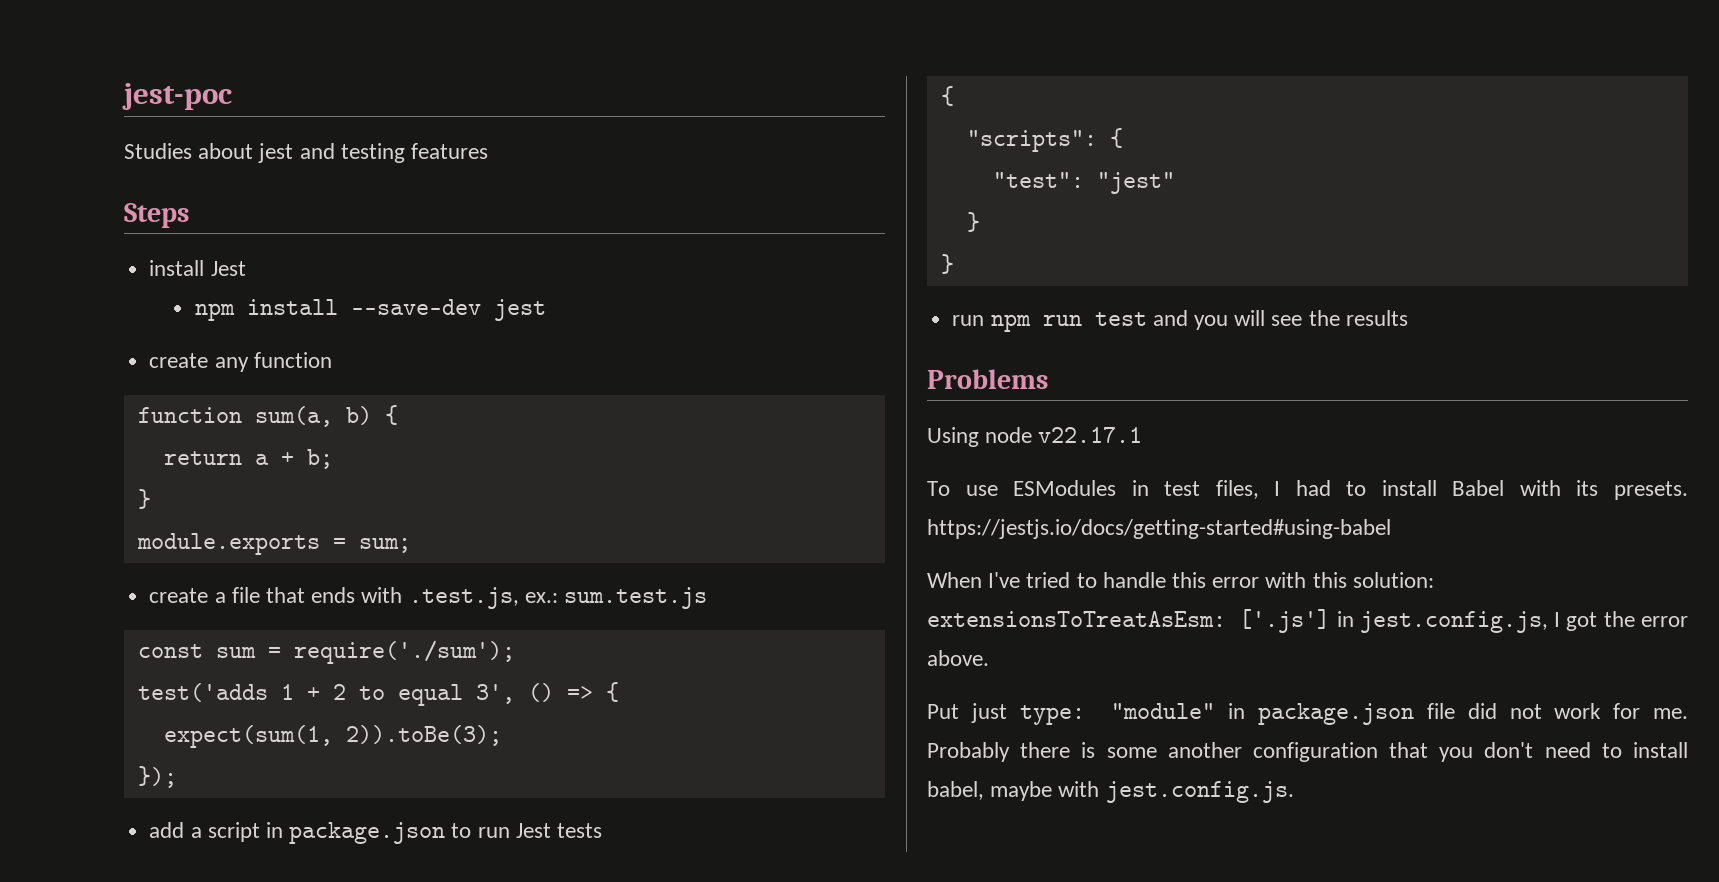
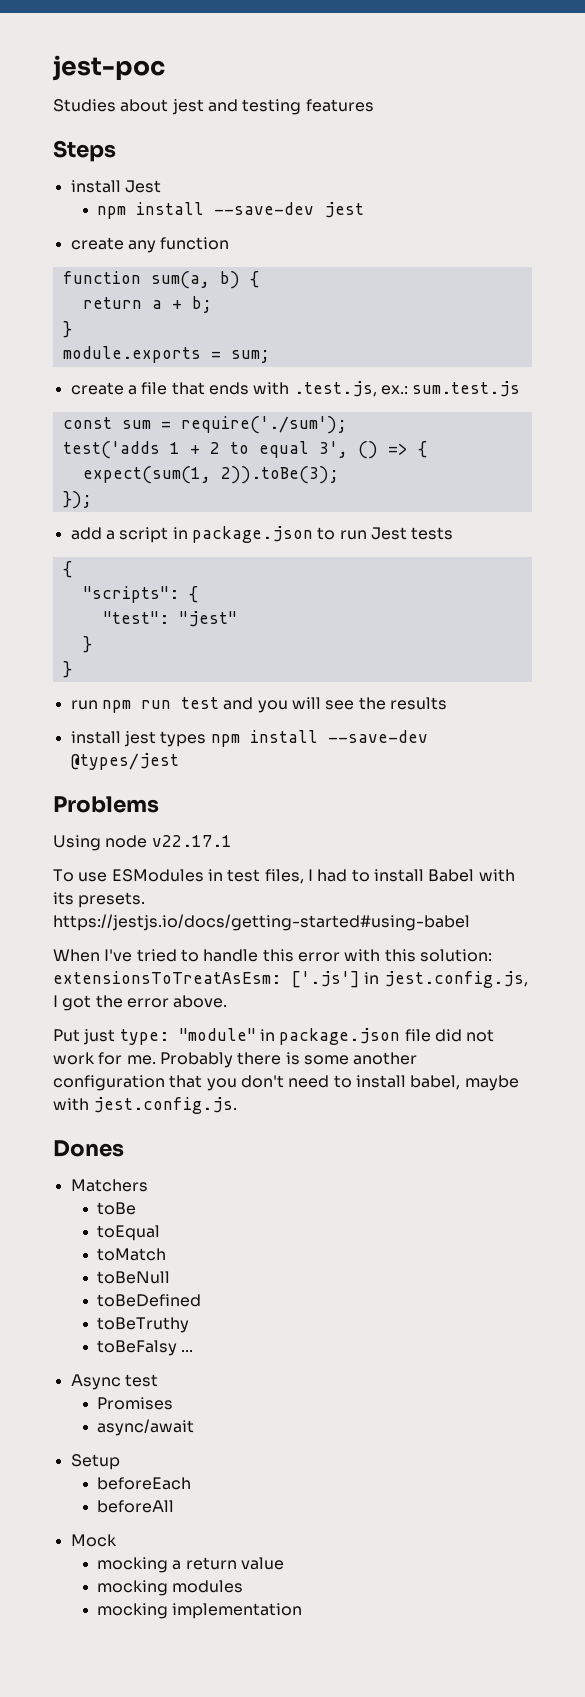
+ install jest types npm install --save-dev @types/jest
+ Dones
+ Matchers
+ toBe
+ toEqual
+ toMatch
+ toBeNull
+ toBeDefined
+ toBeTruthy
+ toBeFalsy ...
+ Async test
+ Promises
+ async/await
+ Setup
+ beforeEach
+ beforeAll
+ Mock
+ mocking a return value
+ mocking modules
+ mocking implementation

